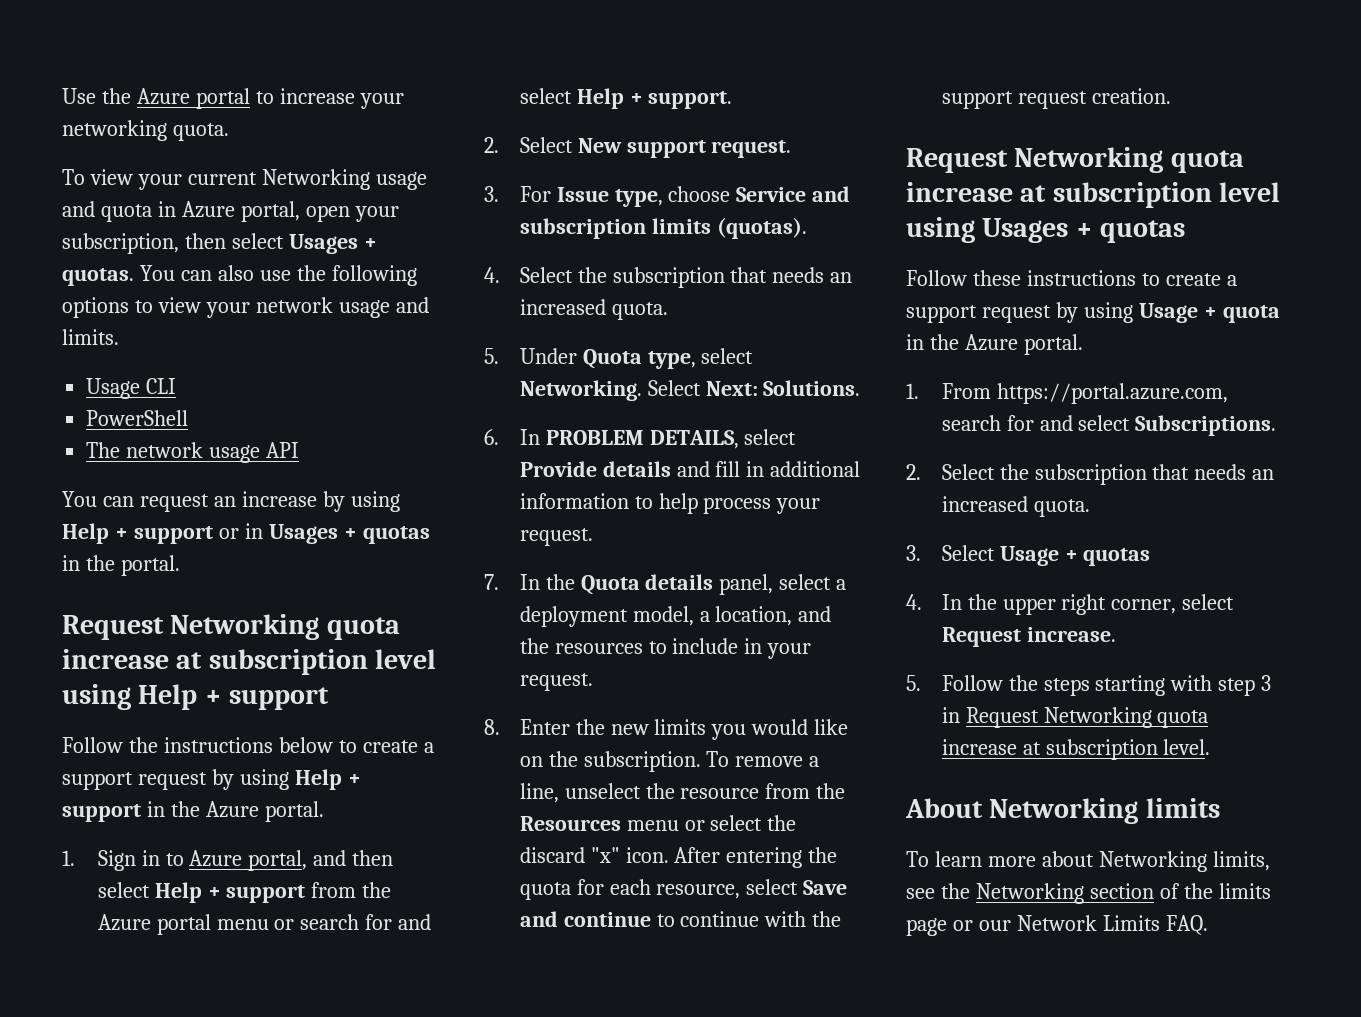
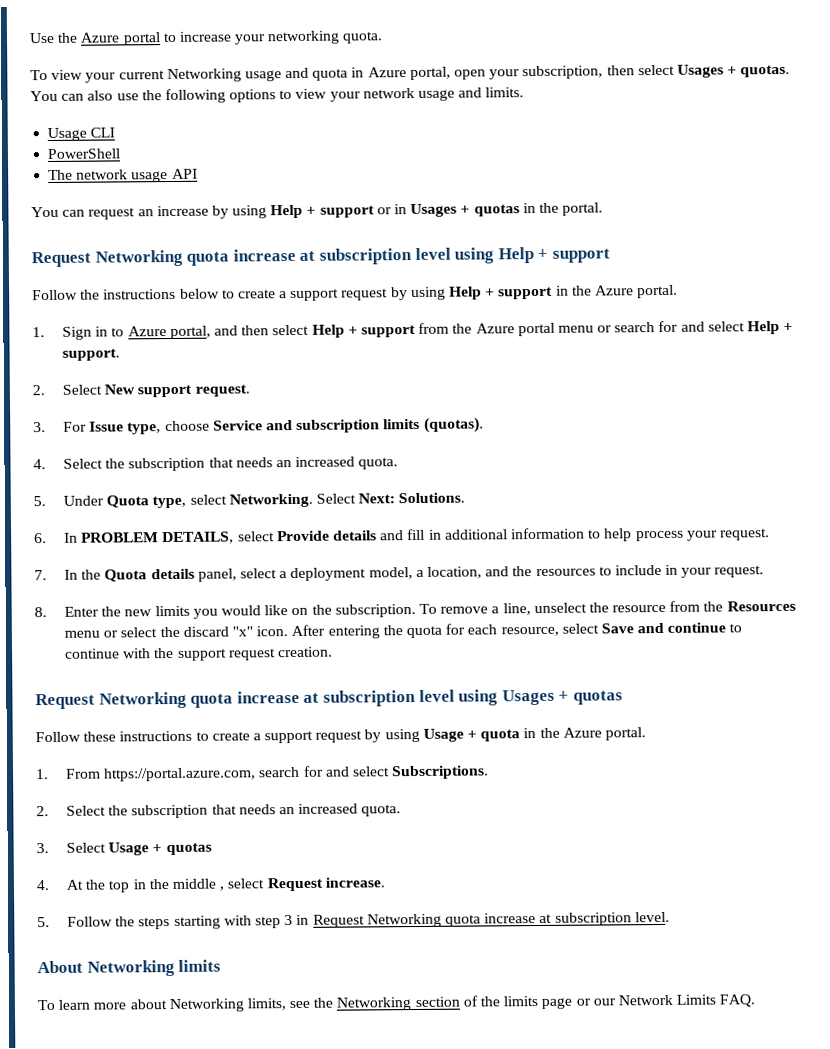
- 4. In the upper right corner, select Request increase.
+ 4. At the top in the middle , select Request increase.

